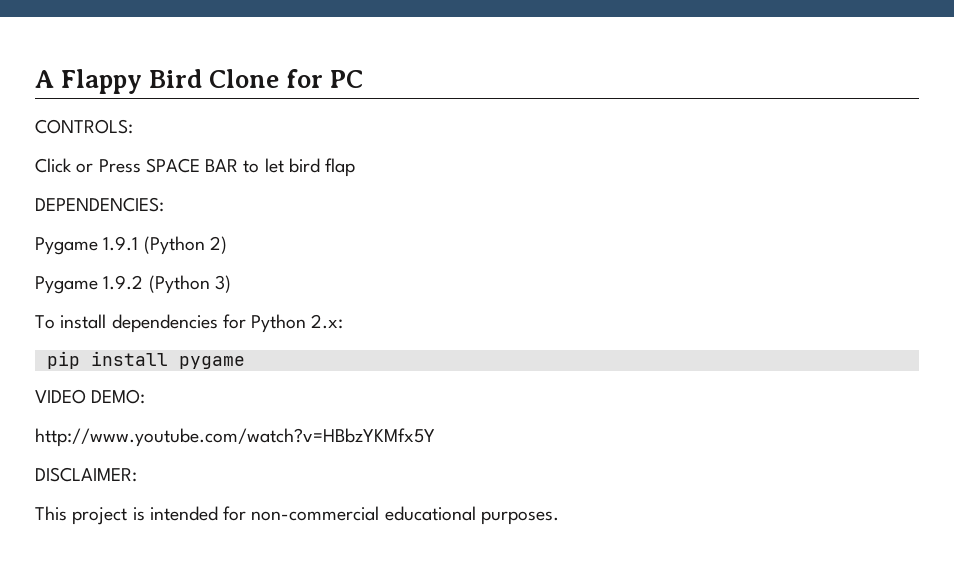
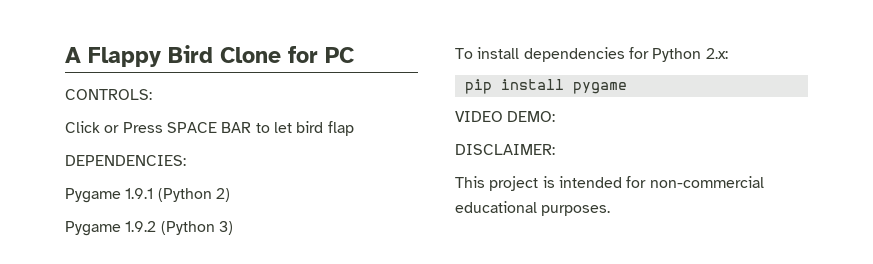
- http://www.youtube.com/watch?v=HBbzYKMfx5Y

